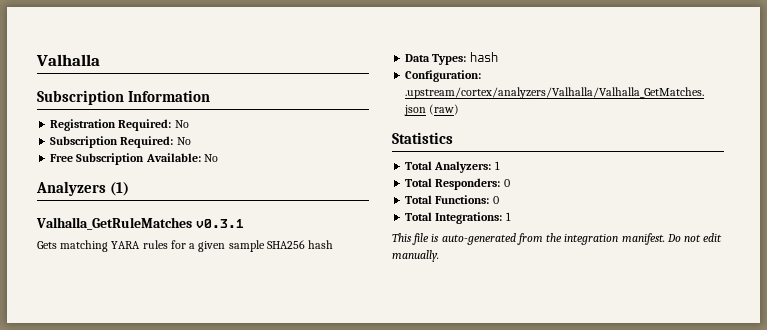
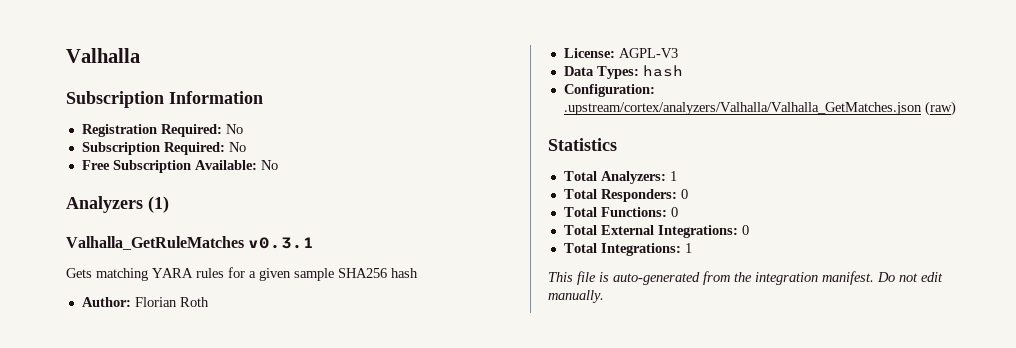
+ Author: Florian Roth
+ License: AGPL-V3
+ Total External Integrations: 0

